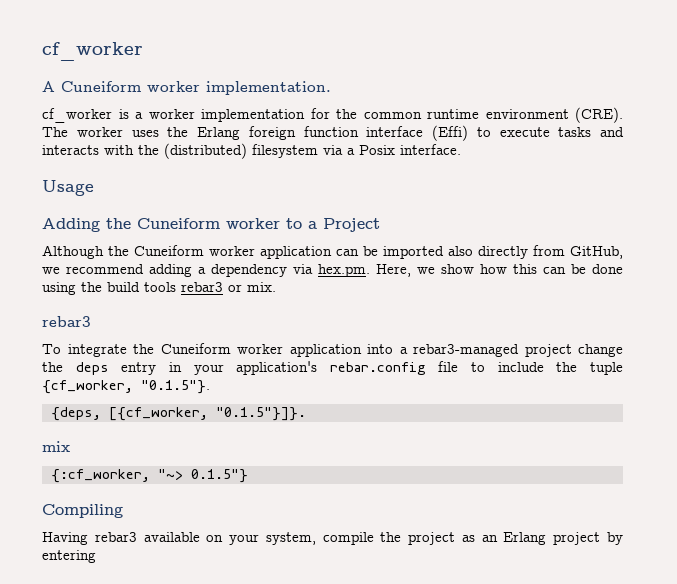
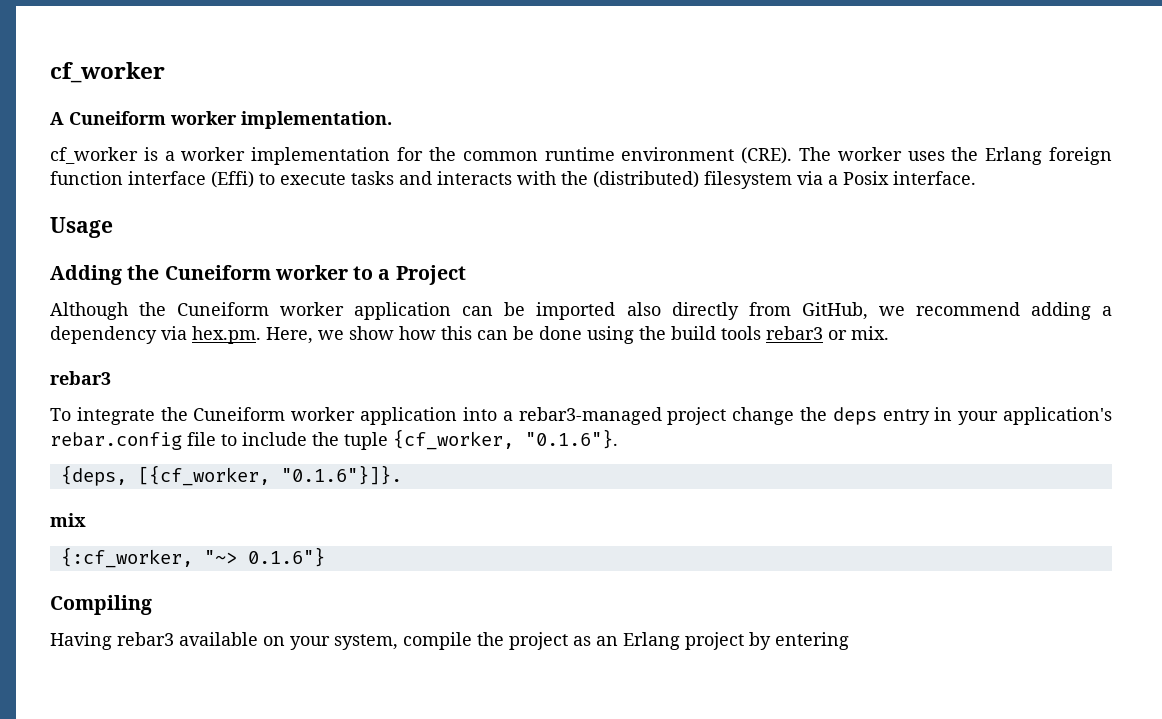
- To integrate the Cuneiform worker application into a rebar3-managed project change the deps entry in your application's rebar.config file to include the tuple {cf_worker, "0.1.5"}.
+ To integrate the Cuneiform worker application into a rebar3-managed project change the deps entry in your application's rebar.config file to include the tuple {cf_worker, "0.1.6"}.
- {deps, [{cf_worker, "0.1.5"}]}.
+ {deps, [{cf_worker, "0.1.6"}]}.
- {:cf_worker, "~> 0.1.5"}
+ {:cf_worker, "~> 0.1.6"}

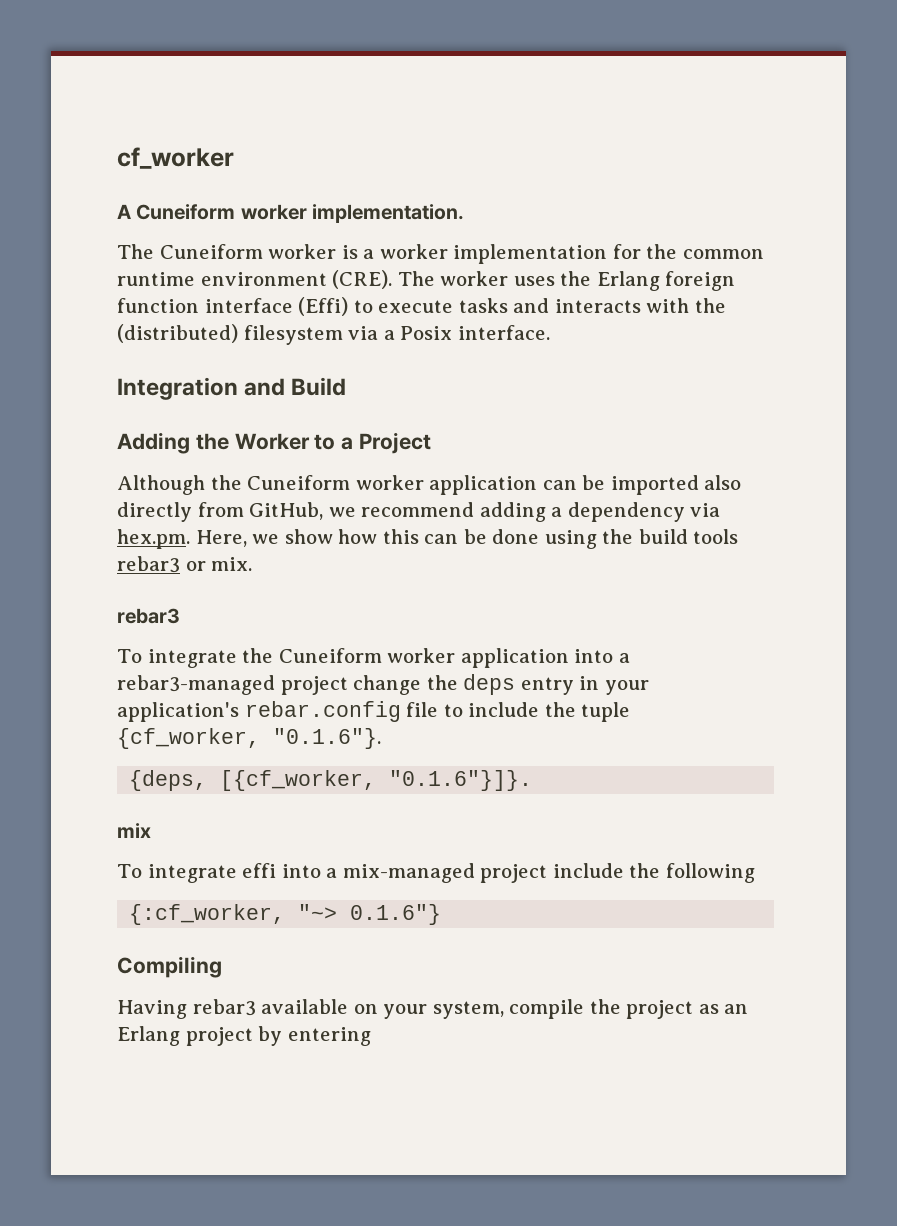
- cf_worker is a worker implementation for the common runtime environment (CRE).
+ The Cuneiform worker is a worker implementation for the common runtime environment (CRE).
- Usage
+ Integration and Build
- Adding the Cuneiform worker to a Project
+ Adding the Worker to a Project
+ To integrate effi into a mix-managed project include the following

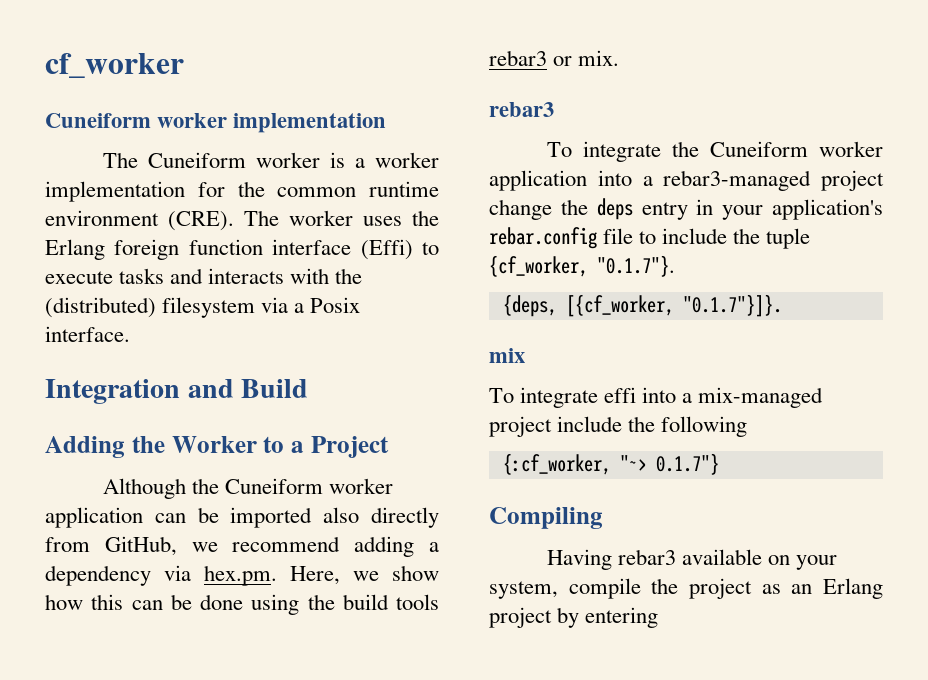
- A Cuneiform worker implementation.
+ Cuneiform worker implementation
- To integrate the Cuneiform worker application into a rebar3-managed project change the deps entry in your application's rebar.config file to include the tuple {cf_worker, "0.1.6"}.
+ To integrate the Cuneiform worker application into a rebar3-managed project change the deps entry in your application's rebar.config file to include the tuple {cf_worker, "0.1.7"}.
- {deps, [{cf_worker, "0.1.6"}]}.
+ {deps, [{cf_worker, "0.1.7"}]}.
- {:cf_worker, "~> 0.1.6"}
+ {:cf_worker, "~> 0.1.7"}

